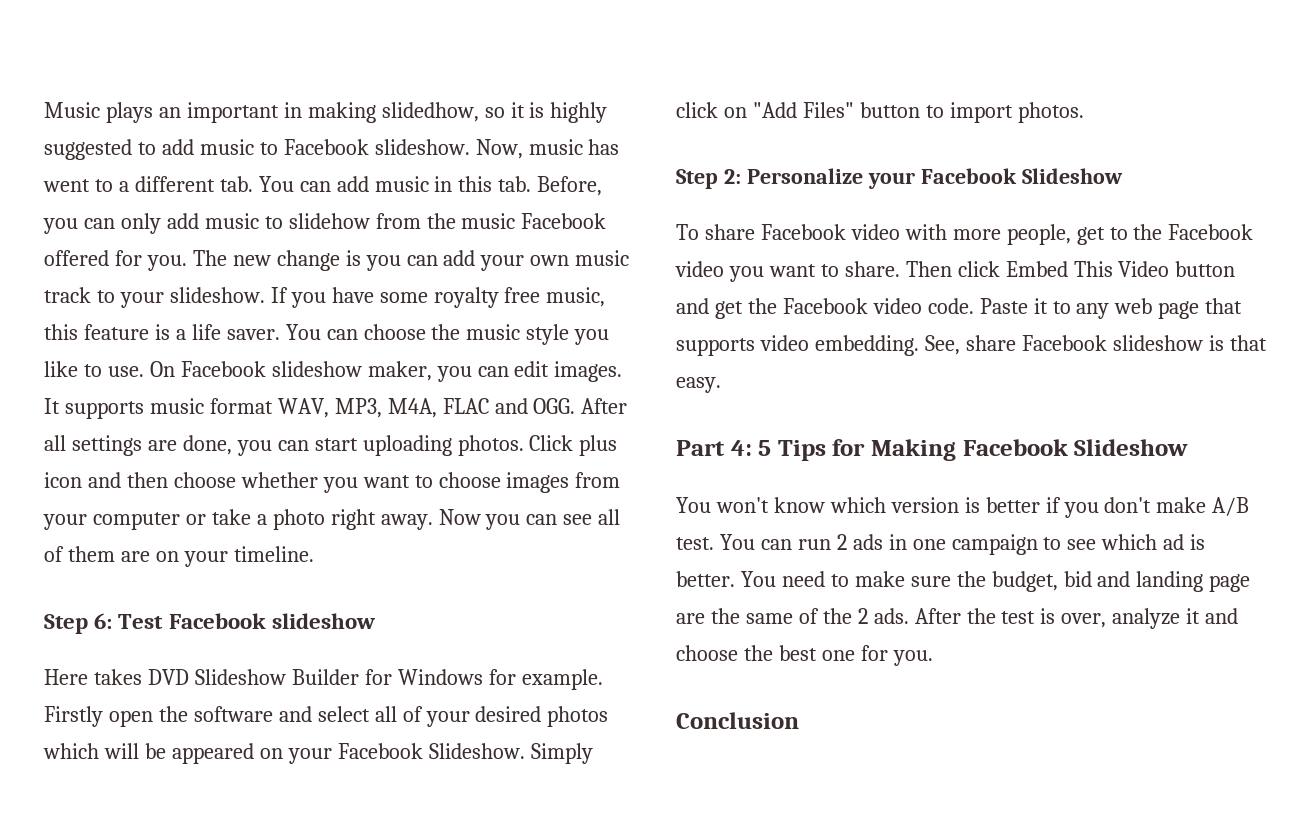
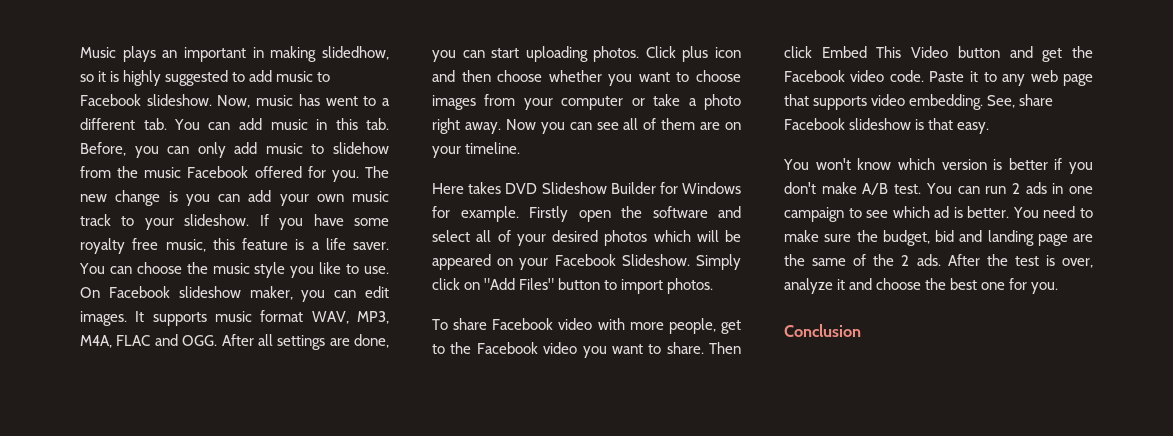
- Step 6: Test Facebook slideshow
- Step 2: Personalize your Facebook Slideshow
- Part 4: 5 Tips for Making Facebook Slideshow

